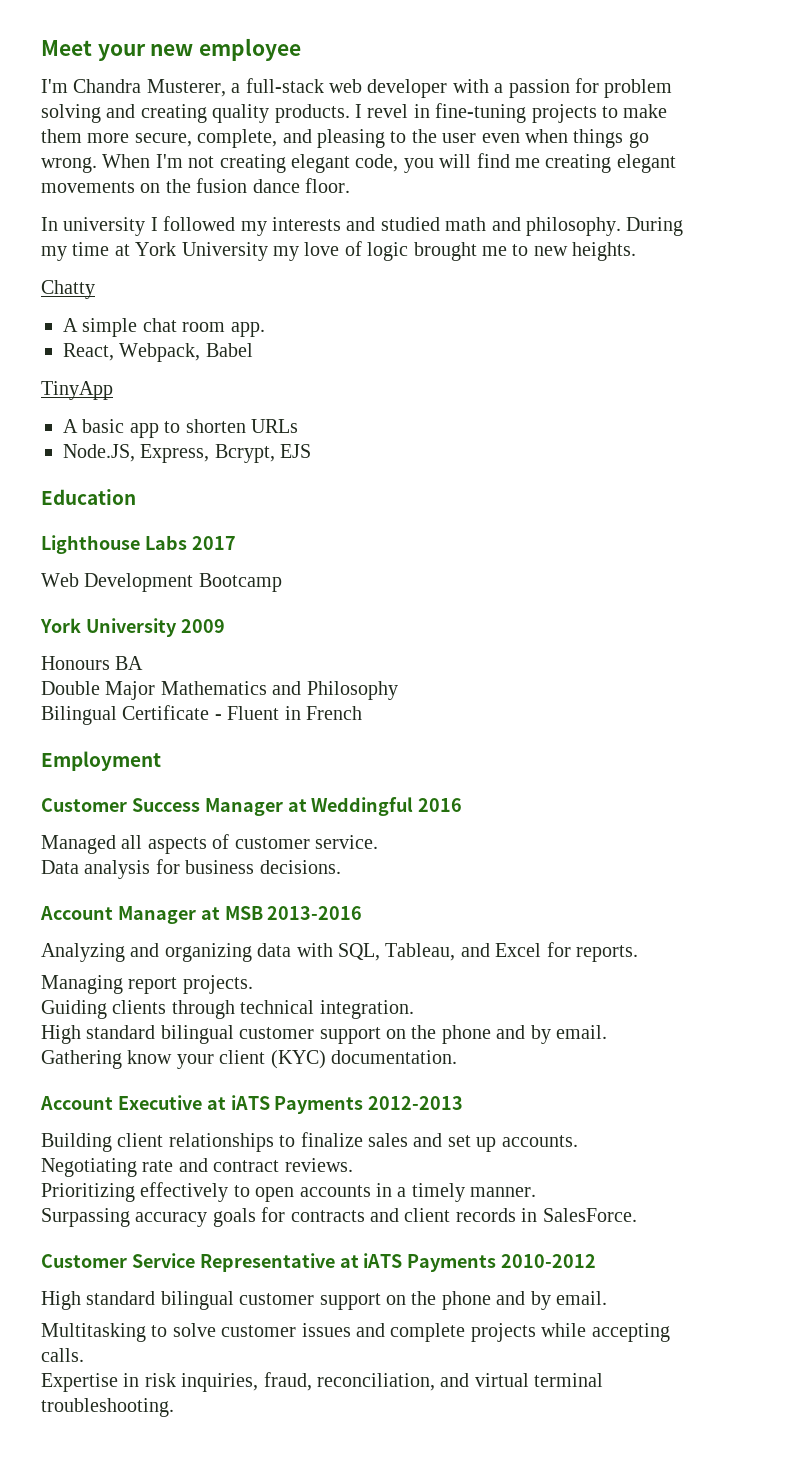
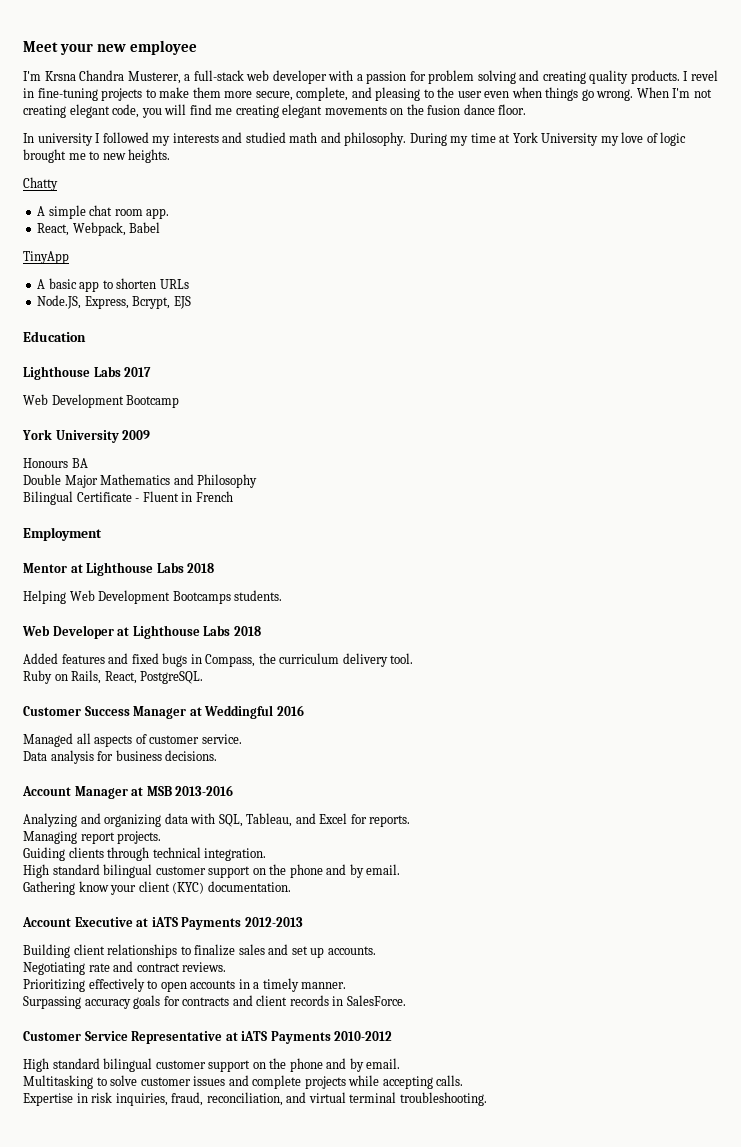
- I'm Chandra Musterer, a full-stack web developer with a passion for problem solving and creating quality products.
+ I'm Krsna Chandra Musterer, a full-stack web developer with a passion for problem solving and creating quality products.
+ Mentor at Lighthouse Labs 2018
+ Helping Web Development Bootcamps students.
+ Web Developer at Lighthouse Labs 2018
+ Added features and fixed bugs in Compass, the curriculum delivery tool.
+ Ruby on Rails, React, PostgreSQL.

